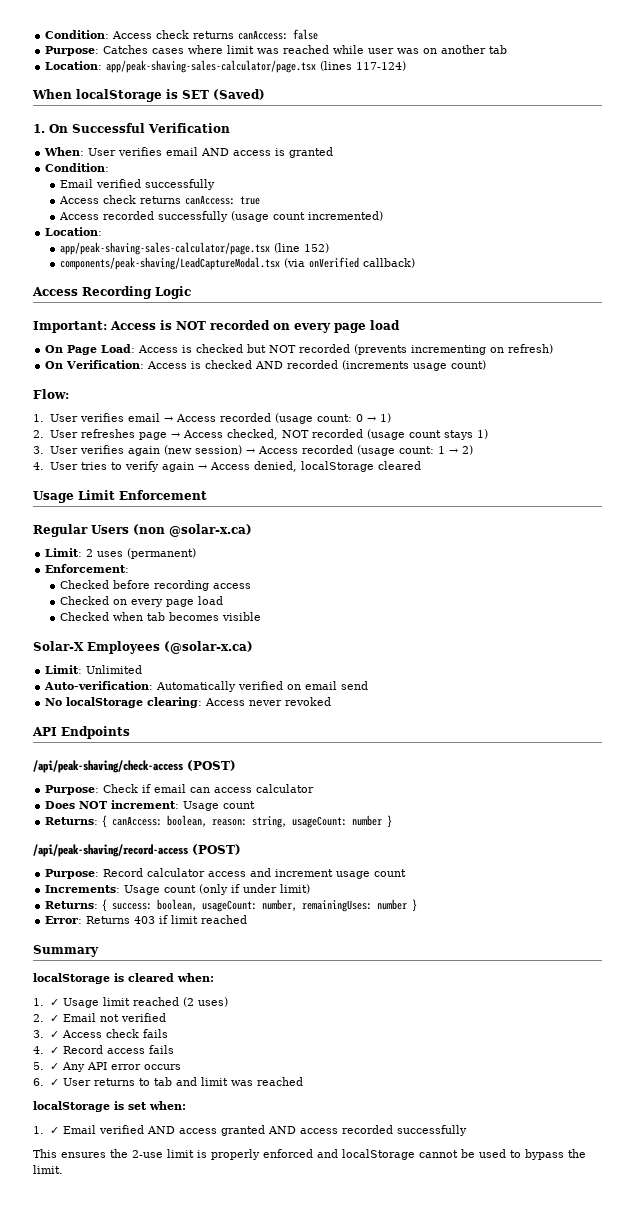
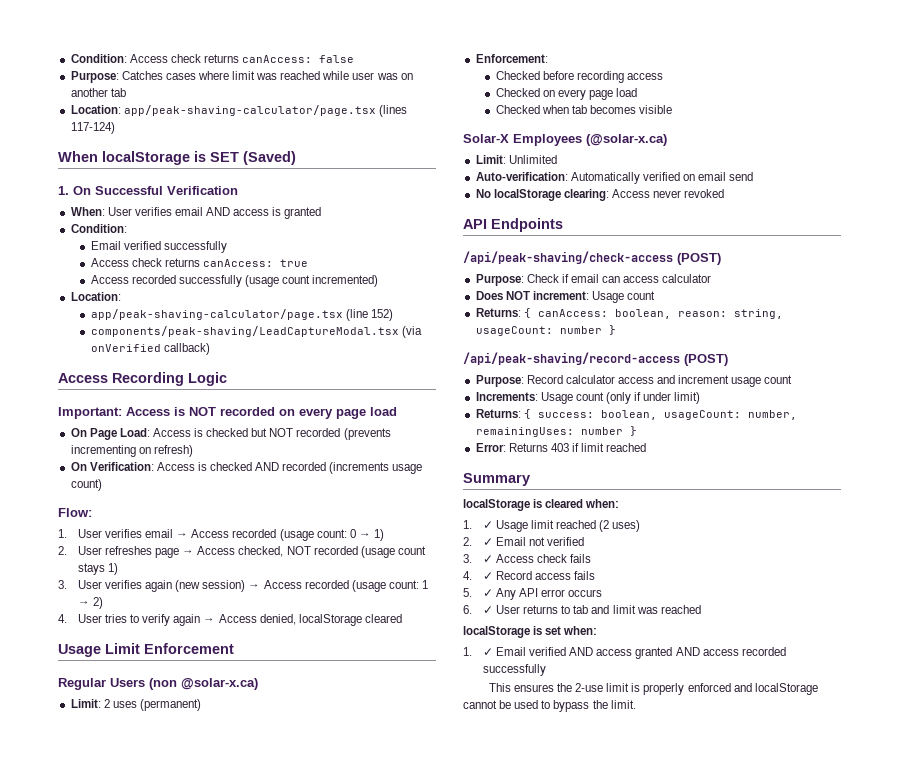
- Location: app/peak-shaving-sales-calculator/page.tsx (lines 117-124)
+ Location: app/peak-shaving-calculator/page.tsx (lines 117-124)
- app/peak-shaving-sales-calculator/page.tsx (line 152)
+ app/peak-shaving-calculator/page.tsx (line 152)

